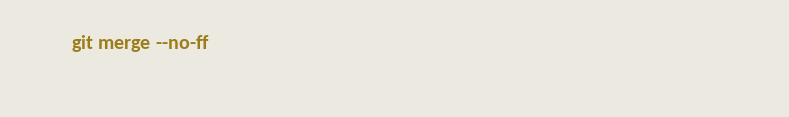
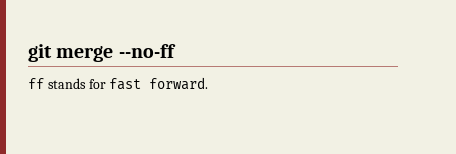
+ ff stands for fast forward.

